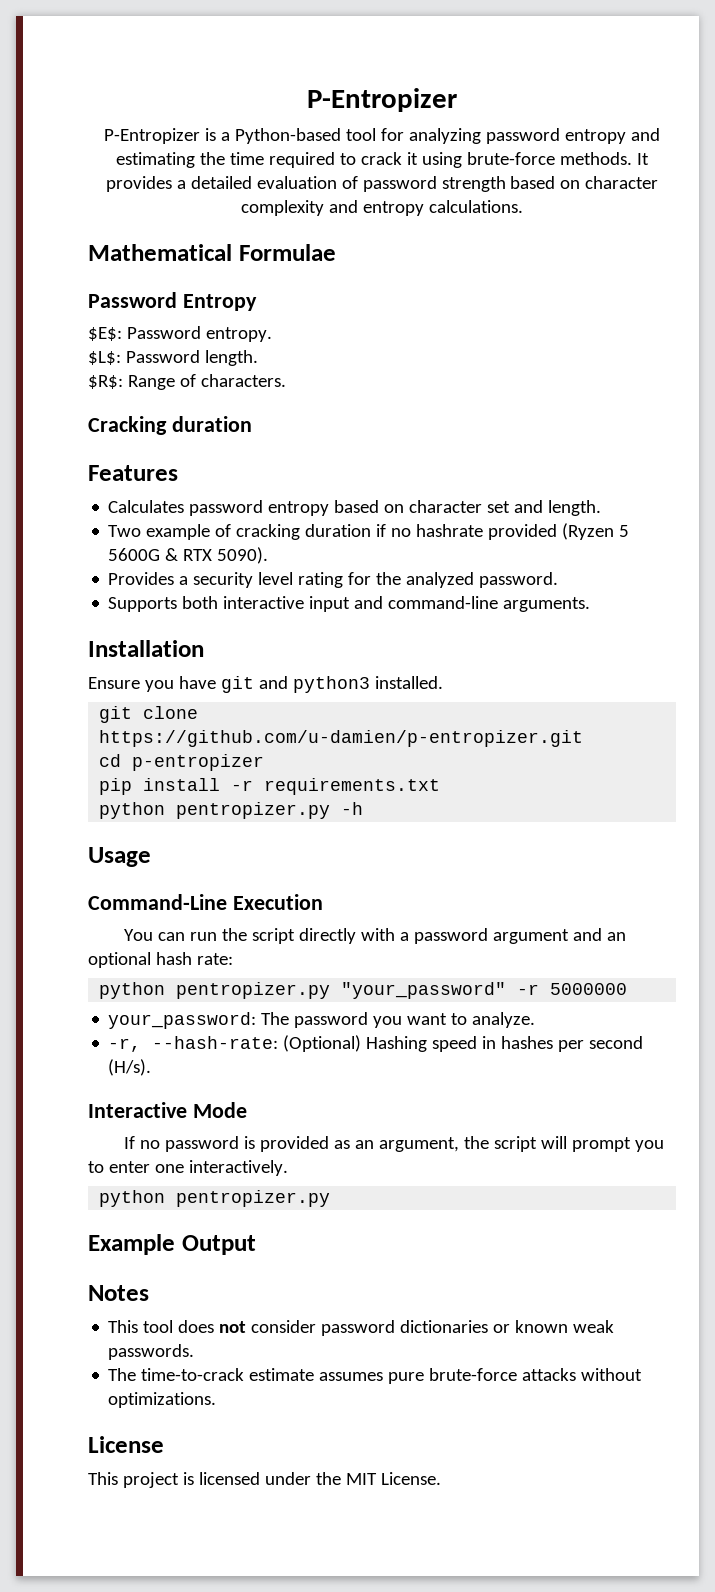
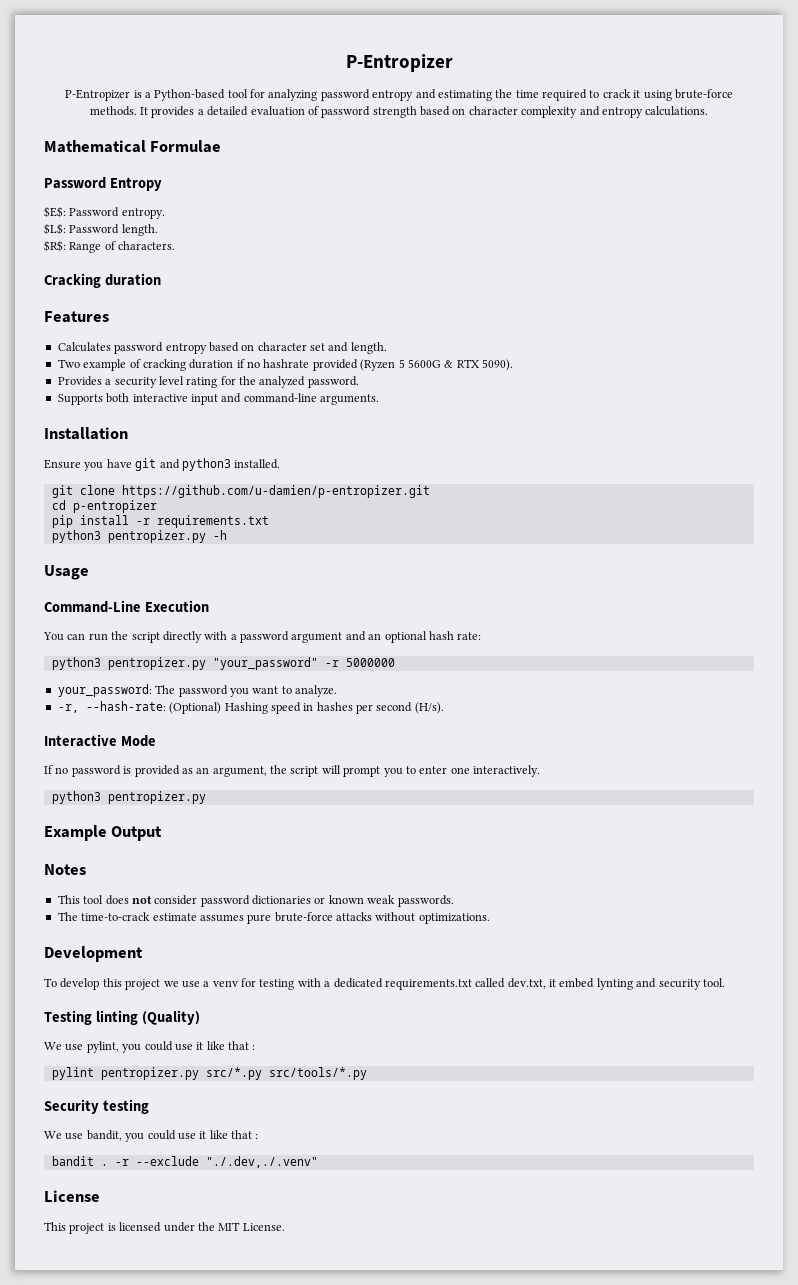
- python pentropizer.py -h
+ python3 pentropizer.py -h
- python pentropizer.py "your_password" -r 5000000
+ python3 pentropizer.py "your_password" -r 5000000
  If no password is provided as an argument, the script will prompt you to enter one interactively.
- python pentropizer.py
+ python3 pentropizer.py
+ Development
+ To develop this project we use a venv for testing with a dedicated requirements.txt called dev.txt, it embed lynting and security tool.
+ Testing linting (Quality)
+ We use pylint, you could use it like that :
+ pylint pentropizer.py src/*.py src/tools/*.py
+ Security testing
+ We use bandit, you could use it like that :
+ bandit . -r --exclude "./.dev,./.venv"

